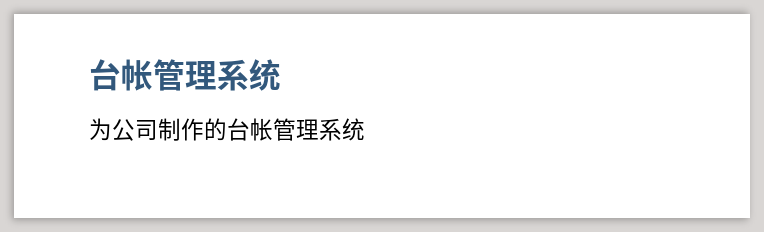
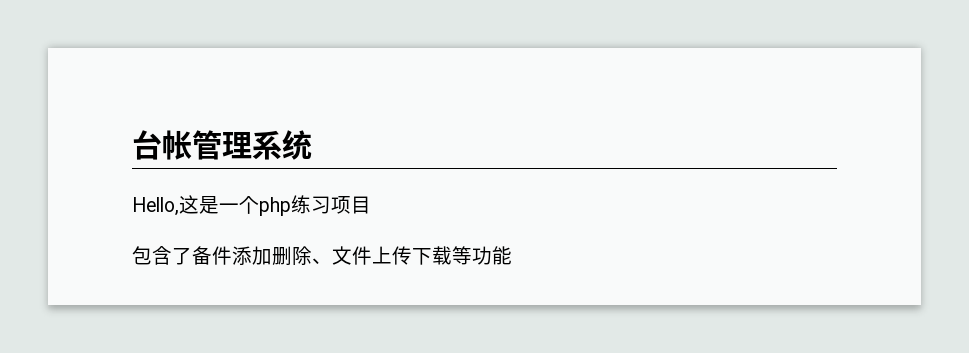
- 为公司制作的台帐管理系统
+ Hello,这是一个php练习项目
+ 包含了备件添加删除、文件上传下载等功能

